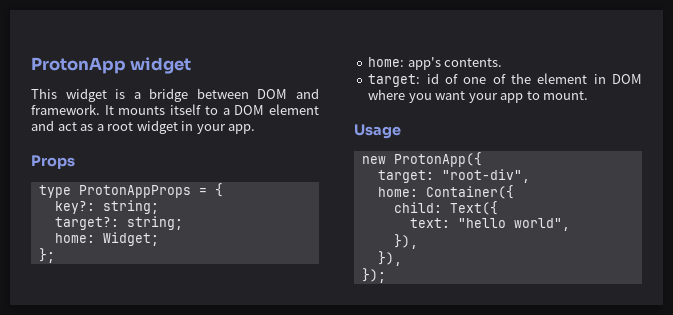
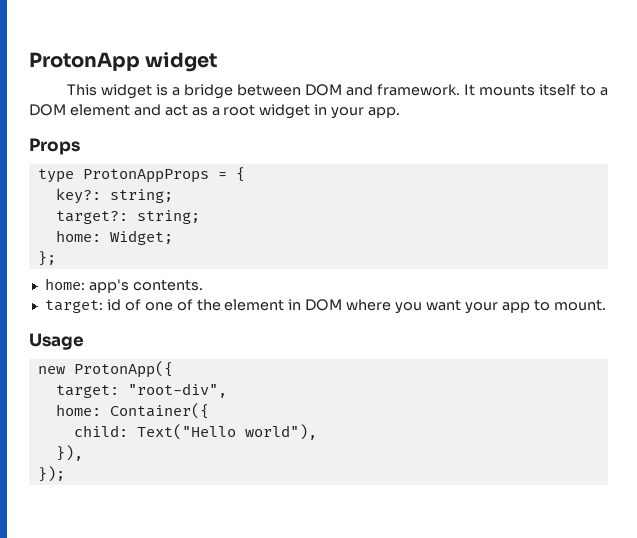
- child: Text({
- text: "hello world",
- }),
+ child: Text("Hello world"),

